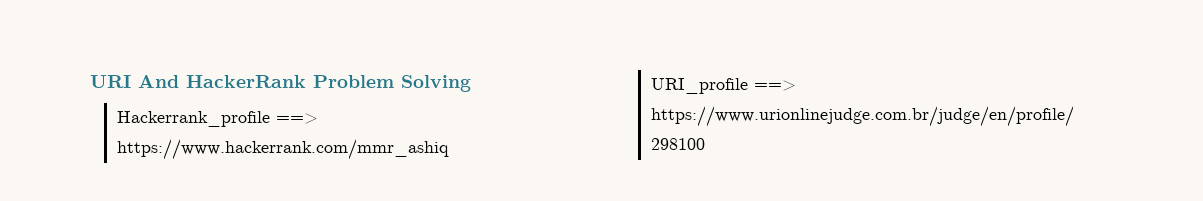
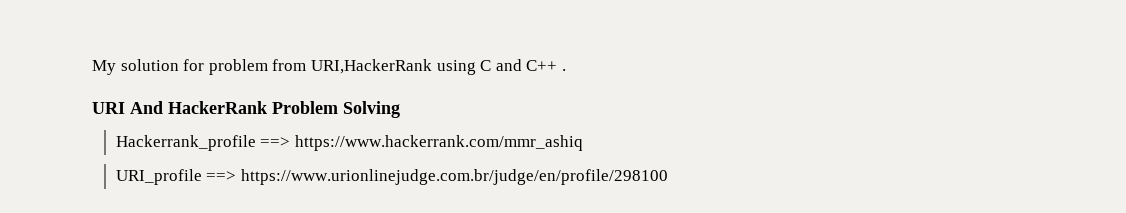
+ My solution for problem from URI,HackerRank using C and C++ .

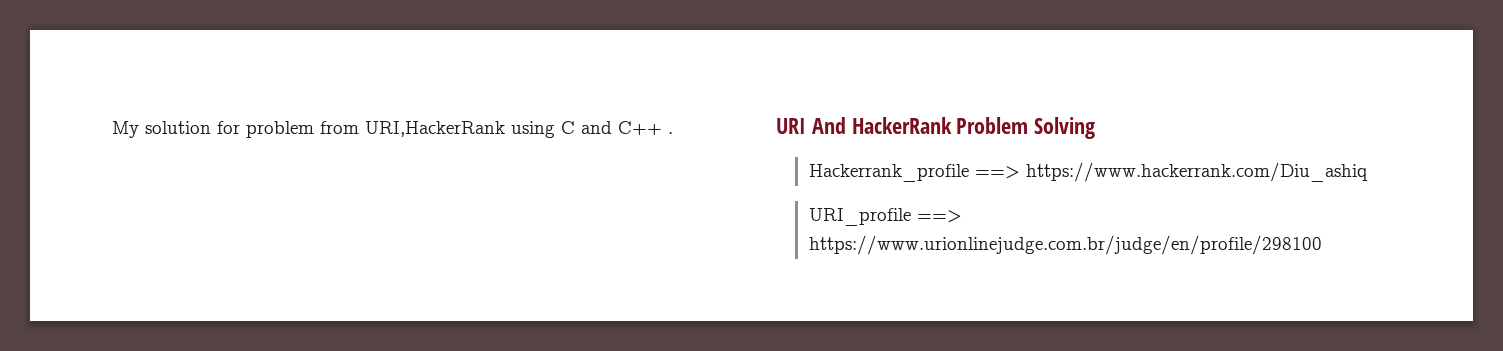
- Hackerrank_profile ==> https://www.hackerrank.com/mmr_ashiq
+ Hackerrank_profile ==> https://www.hackerrank.com/Diu_ashiq

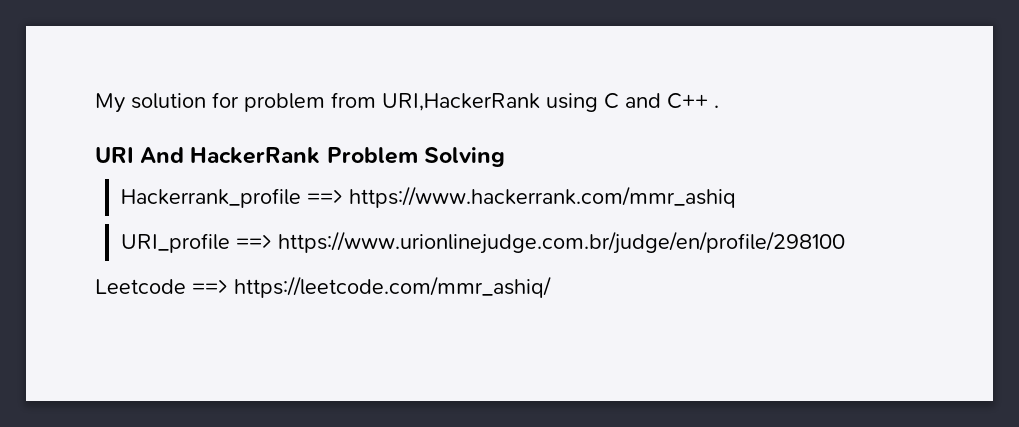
- Hackerrank_profile ==> https://www.hackerrank.com/Diu_ashiq
+ Hackerrank_profile ==> https://www.hackerrank.com/mmr_ashiq
+ Leetcode ==> https://leetcode.com/mmr_ashiq/

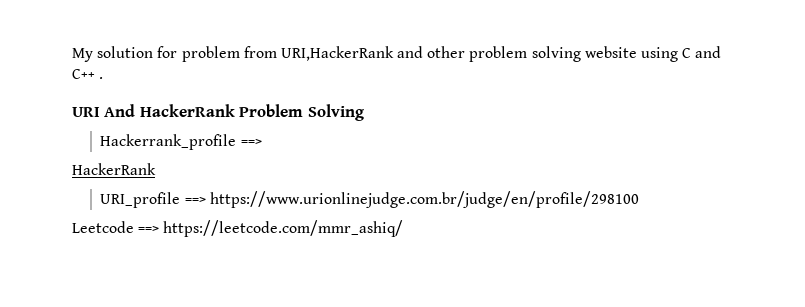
- My solution for problem from URI,HackerRank using C and C++ .
+ My solution for problem from URI,HackerRank and other problem solving website using C and C++ .
- Hackerrank_profile ==> https://www.hackerrank.com/mmr_ashiq
+ Hackerrank_profile ==>
+ HackerRank

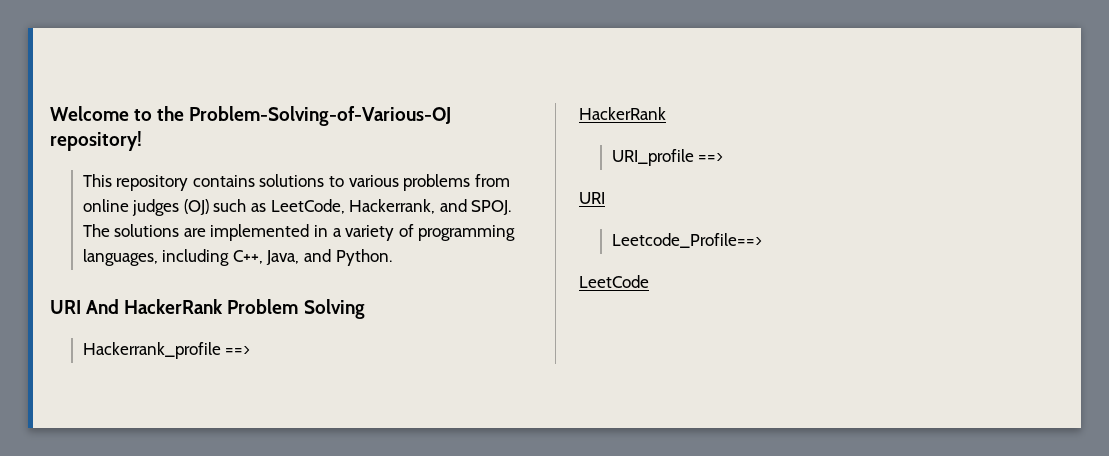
- My solution for problem from URI,HackerRank and other problem solving website using C and C++ .
+ Welcome to the Problem-Solving-of-Various-OJ repository!
+ This repository contains solutions to various problems from online judges (OJ) such as LeetCode, Hackerrank, and SPOJ. The solutions are implemented in a variety of programming languages, including C++, Java, and Python.
- URI_profile ==> https://www.urionlinejudge.com.br/judge/en/profile/298100
- Leetcode ==> https://leetcode.com/mmr_ashiq/
+ URI_profile ==>
+ URI
+ Leetcode_Profile==>
+ LeetCode

